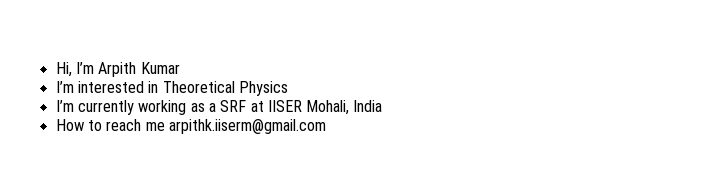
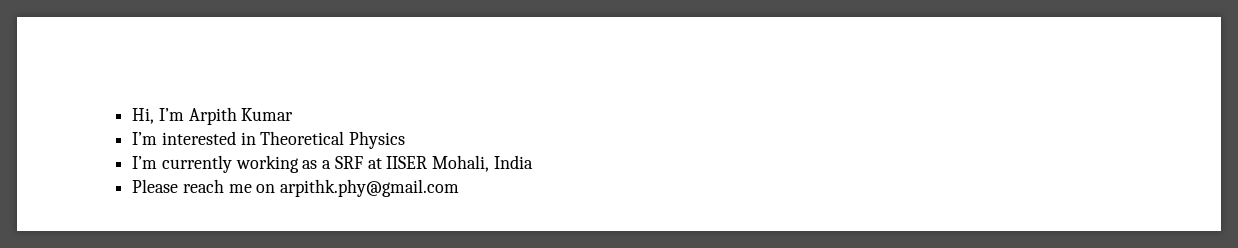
- How to reach me arpithk.iiserm@gmail.com
+ Please reach me on arpithk.phy@gmail.com

